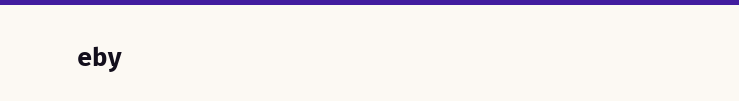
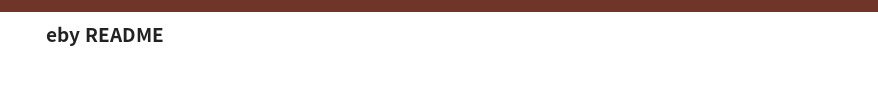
- eby
+ eby README

